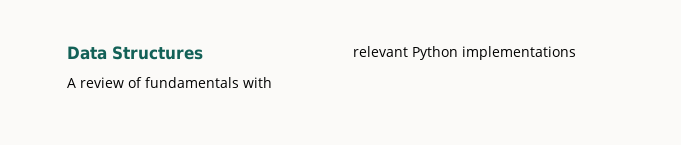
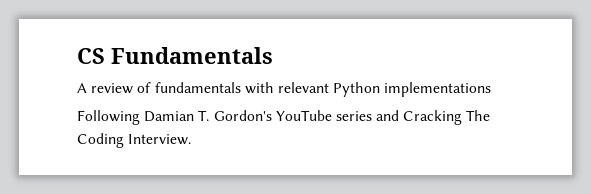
- Data Structures
+ CS Fundamentals
+ Following Damian T. Gordon's YouTube series and Cracking The Coding Interview.

